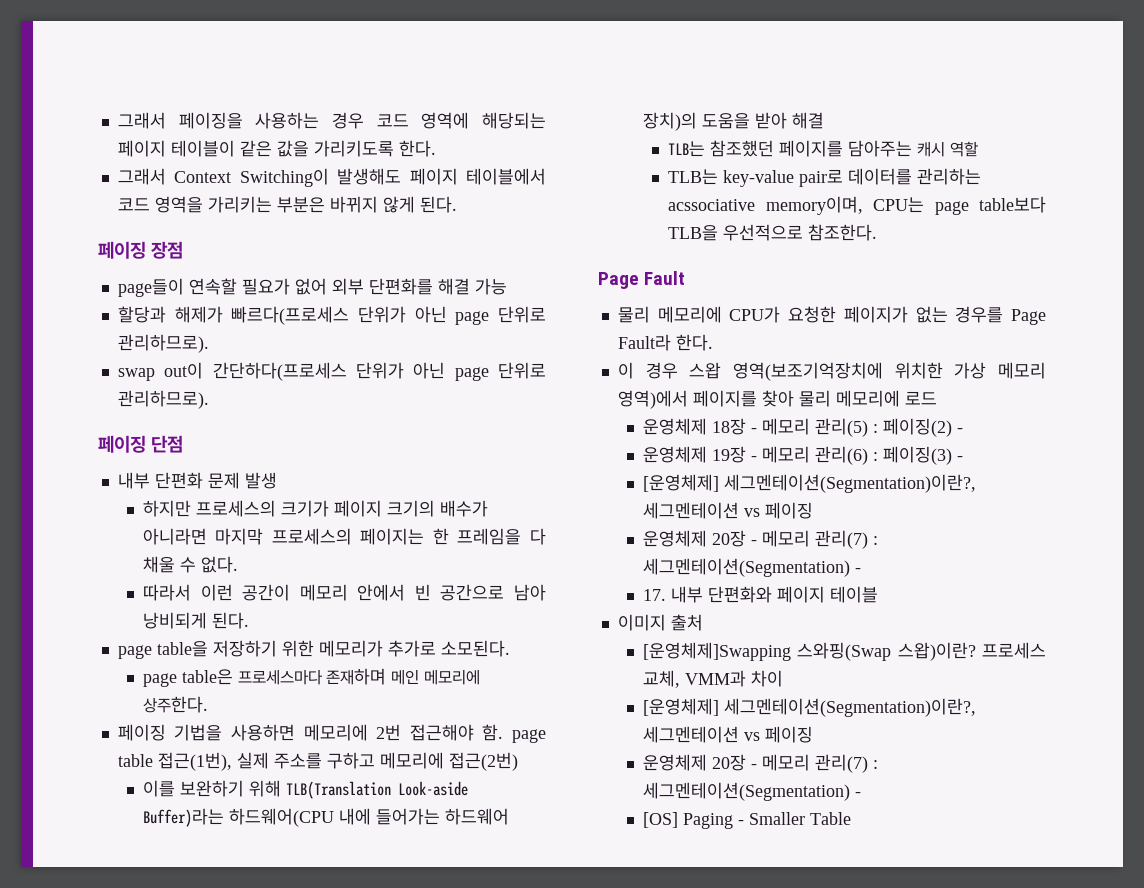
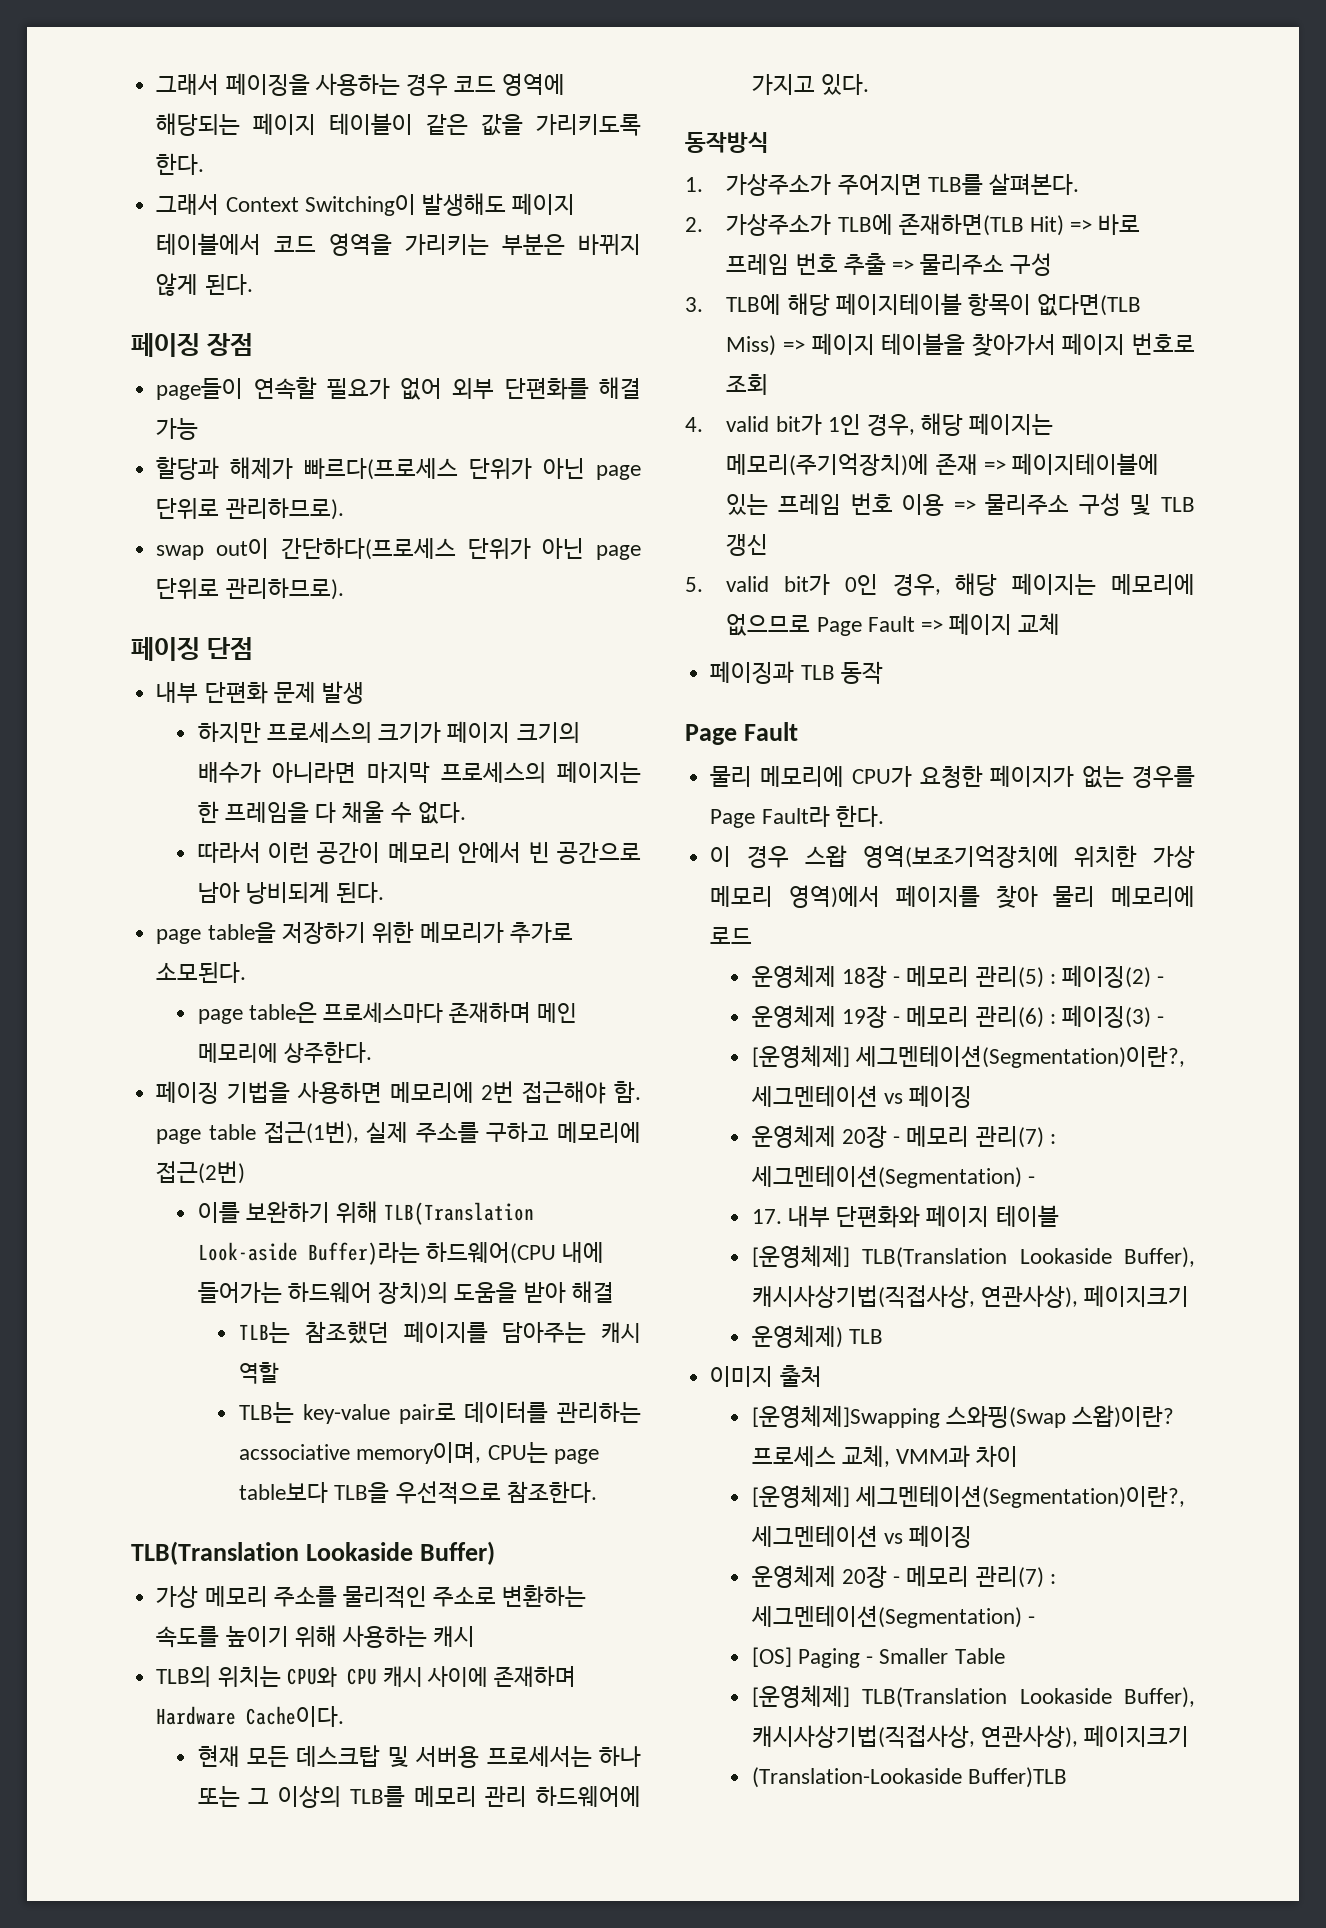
+ TLB(Translation Lookaside Buffer)
+ 가상 메모리 주소를 물리적인 주소로 변환하는 속도를 높이기 위해 사용하는 캐시
+ TLB의 위치는 CPU와 CPU 캐시 사이에 존재하며 Hardware Cache이다.
+ 현재 모든 데스크탑 및 서버용 프로세서는 하나 또는 그 이상의 TLB를 메모리 관리 하드웨어에 가지고 있다.
+ 동작방식
+ 1. 가상주소가 주어지면 TLB를 살펴본다.
+ 2. 가상주소가 TLB에 존재하면(TLB Hit) => 바로 프레임 번호 추출 => 물리주소 구성
+ 3. TLB에 해당 페이지테이블 항목이 없다면(TLB Miss) => 페이지 테이블을 찾아가서 페이지 번호로 조회
+ 4. valid bit가 1인 경우, 해당 페이지는 메모리(주기억장치)에 존재 => 페이지테이블에 있는 프레임 번호 이용 => 물리주소 구성 및 TLB 갱신
+ 5. valid bit가 0인 경우, 해당 페이지는 메모리에 없으므로 Page Fault => 페이지 교체
+ 페이징과 TLB 동작
  17. 내부 단편화와 페이지 테이블
+ [운영체제] TLB(Translation Lookaside Buffer), 캐시사상기법(직접사상, 연관사상), 페이지크기
+ 운영체제) TLB
  [OS] Paging - Smaller Table
+ [운영체제] TLB(Translation Lookaside Buffer), 캐시사상기법(직접사상, 연관사상), 페이지크기
+ (Translation-Lookaside Buffer)TLB

